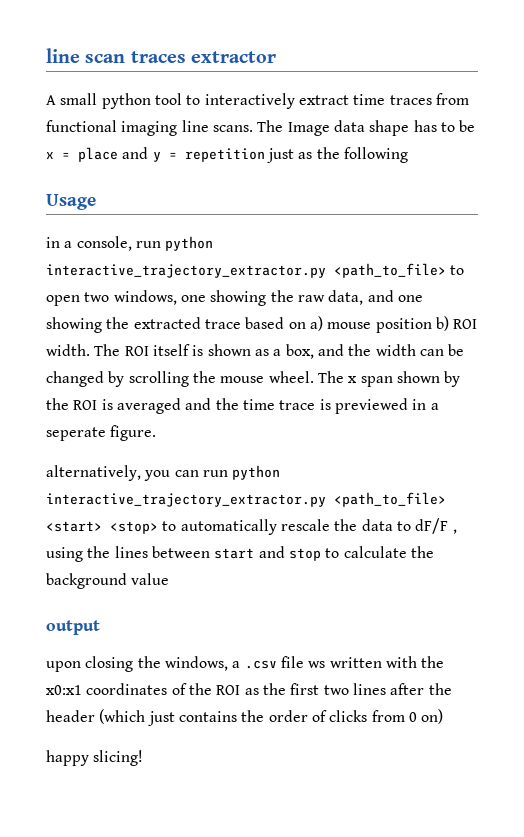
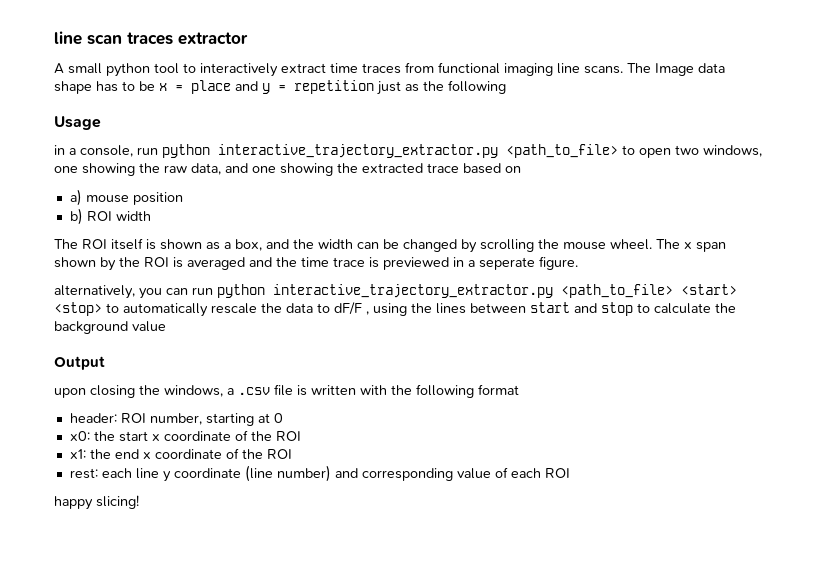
- in a console, run python interactive_trajectory_extractor.py <path_to_file> to open two windows, one showing the raw data, and one showing the extracted trace based on a) mouse position b) ROI width. The ROI itself is shown as a box, and the width can be changed by scrolling the mouse wheel.
+ in a console, run python interactive_trajectory_extractor.py <path_to_file> to open two windows, one showing the raw data, and one showing the extracted trace based on
+ a) mouse position
+ b) ROI width
+ The ROI itself is shown as a box, and the width can be changed by scrolling the mouse wheel.
- output
+ Output
- upon closing the windows, a .csv file ws written with the x0:x1 coordinates of the ROI as the first two lines after the header (which just contains the order of clicks from 0 on)
+ upon closing the windows, a .csv file is written with the following format
+ header: ROI number, starting at 0
+ x0: the start x coordinate of the ROI
+ x1: the end x coordinate of the ROI
+ rest: each line y coordinate (line number) and corresponding value of each ROI

